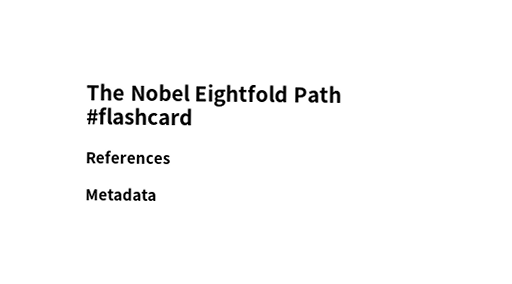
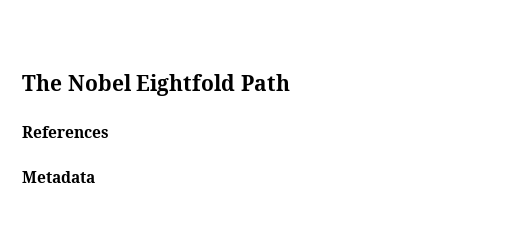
- The Nobel Eightfold Path #flashcard
+ The Nobel Eightfold Path

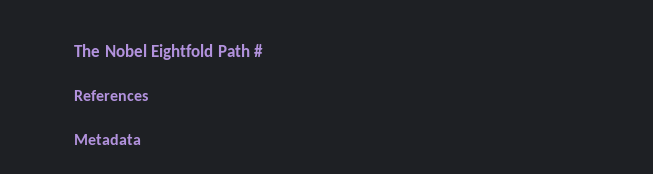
- The Nobel Eightfold Path
+ The Nobel Eightfold Path #

